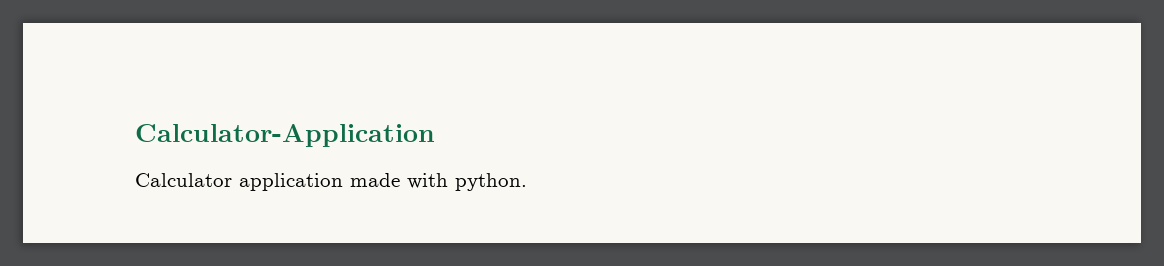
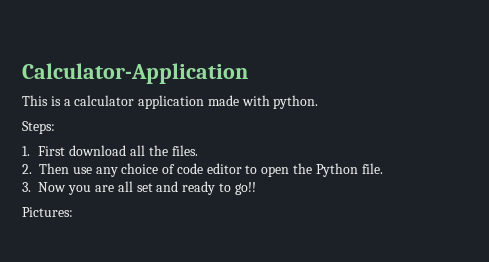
- Calculator application made with python.
+ This is a calculator application made with python.
+ Steps:
+ 1. First download all the files.
+ 2. Then use any choice of code editor to open the Python file.
+ 3. Now you are all set and ready to go!!
+ Pictures:

